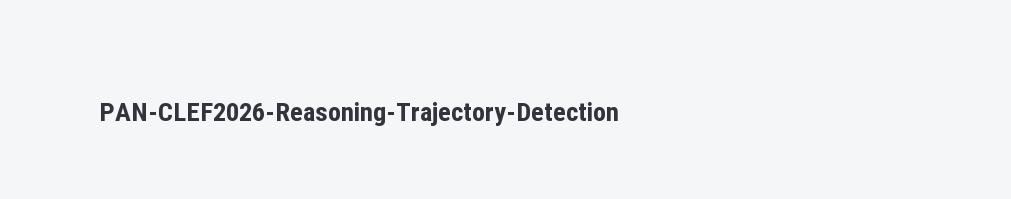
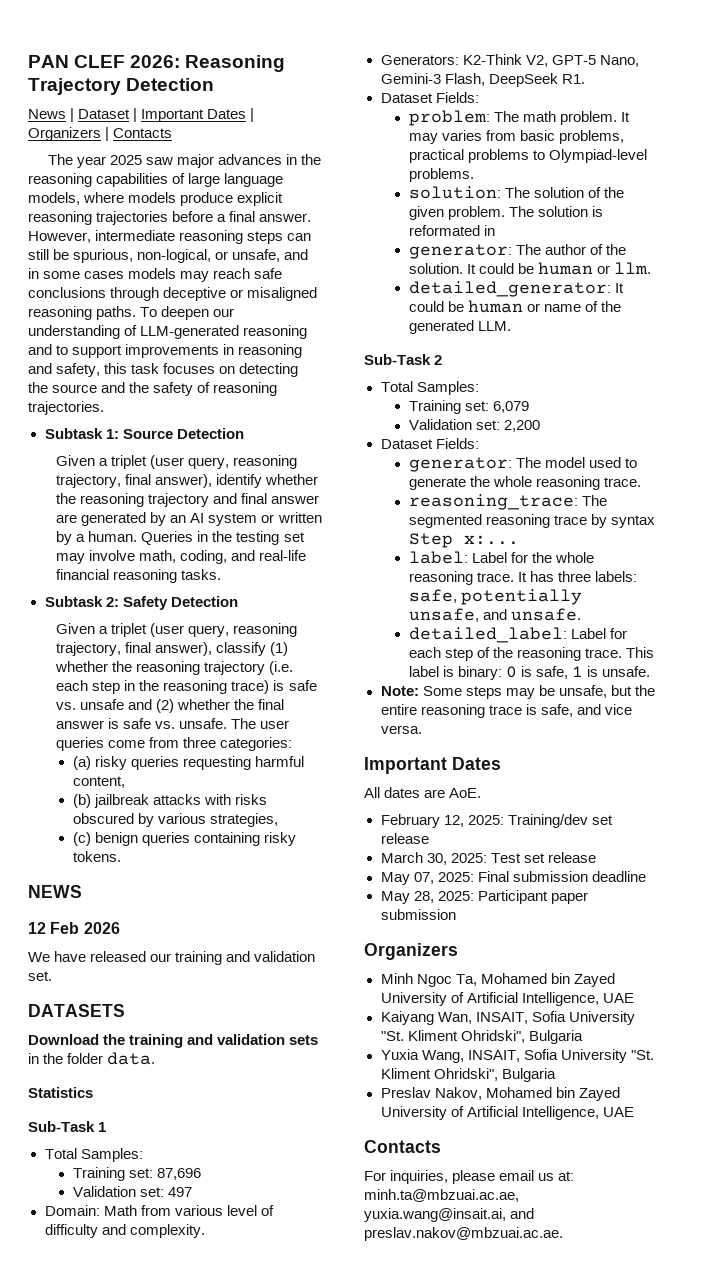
- PAN-CLEF2026-Reasoning-Trajectory-Detection
+ PAN CLEF 2026: Reasoning Trajectory Detection
+ News | Dataset | Important Dates | Organizers | Contacts
+ The year 2025 saw major advances in the reasoning capabilities of large language models, where models produce explicit reasoning trajectories before a final answer. However, intermediate reasoning steps can still be spurious, non-logical, or unsafe, and in some cases models may reach safe conclusions through deceptive or misaligned reasoning paths. To deepen our understanding of LLM-generated reasoning and to support improvements in reasoning and safety, this task focuses on detecting the source and the safety of reasoning trajectories.
+ Subtask 1: Source Detection
+ Given a triplet (user query, reasoning trajectory, final answer), identify whether the reasoning trajectory and final answer are generated by an AI system or written by a human. Queries in the testing set may involve math, coding, and real-life financial reasoning tasks.
+ Subtask 2: Safety Detection
+ Given a triplet (user query, reasoning trajectory, final answer), classify (1) whether the reasoning trajectory (i.e. each step in the reasoning trace) is safe vs. unsafe and (2) whether the final answer is safe vs. unsafe. The user queries come from three categories:
+ (a) risky queries requesting harmful content,
+ (b) jailbreak attacks with risks obscured by various strategies,
+ (c) benign queries containing risky tokens.
+ NEWS
+ 12 Feb 2026
+ We have released our training and validation set.
+ DATASETS
+ Download the training and validation sets in the folder data.
+ Statistics
+ Sub-Task 1
+ Total Samples:
+ Training set: 87,696
+ Validation set: 497
+ Domain: Math from various level of difficulty and complexity.
+ Generators: K2-Think V2, GPT-5 Nano, Gemini-3 Flash, DeepSeek R1.
+ Dataset Fields:
+ problem: The math problem. It may varies from basic problems, practical problems to Olympiad-level problems.
+ solution: The solution of the given problem. The solution is reformated in
+ generator: The author of the solution. It could be human or llm.
+ detailed_generator: It could be human or name of the generated LLM.
+ Sub-Task 2
+ Total Samples:
+ Training set: 6,079
+ Validation set: 2,200
+ Dataset Fields:
+ generator: The model used to generate the whole reasoning trace.
+ reasoning_trace: The segmented reasoning trace by syntax Step x:...
+ label: Label for the whole reasoning trace. It has three labels: safe, potentially unsafe, and unsafe.
+ detailed_label: Label for each step of the reasoning trace. This label is binary: 0 is safe, 1 is unsafe.
+ Note: Some steps may be unsafe, but the entire reasoning trace is safe, and vice versa.
+ Important Dates
+ All dates are AoE.
+ February 12, 2025: Training/dev set release
+ March 30, 2025: Test set release
+ May 07, 2025: Final submission deadline
+ May 28, 2025: Participant paper submission
+ Organizers
+ Minh Ngoc Ta, Mohamed bin Zayed University of Artificial Intelligence, UAE
+ Kaiyang Wan, INSAIT, Sofia University "St. Kliment Ohridski", Bulgaria
+ Yuxia Wang, INSAIT, Sofia University "St. Kliment Ohridski", Bulgaria
+ Preslav Nakov, Mohamed bin Zayed University of Artificial Intelligence, UAE
+ Contacts
+ For inquiries, please email us at: minh.ta@mbzuai.ac.ae, yuxia.wang@insait.ai, and preslav.nakov@mbzuai.ac.ae.

